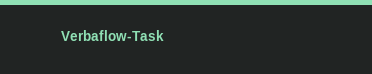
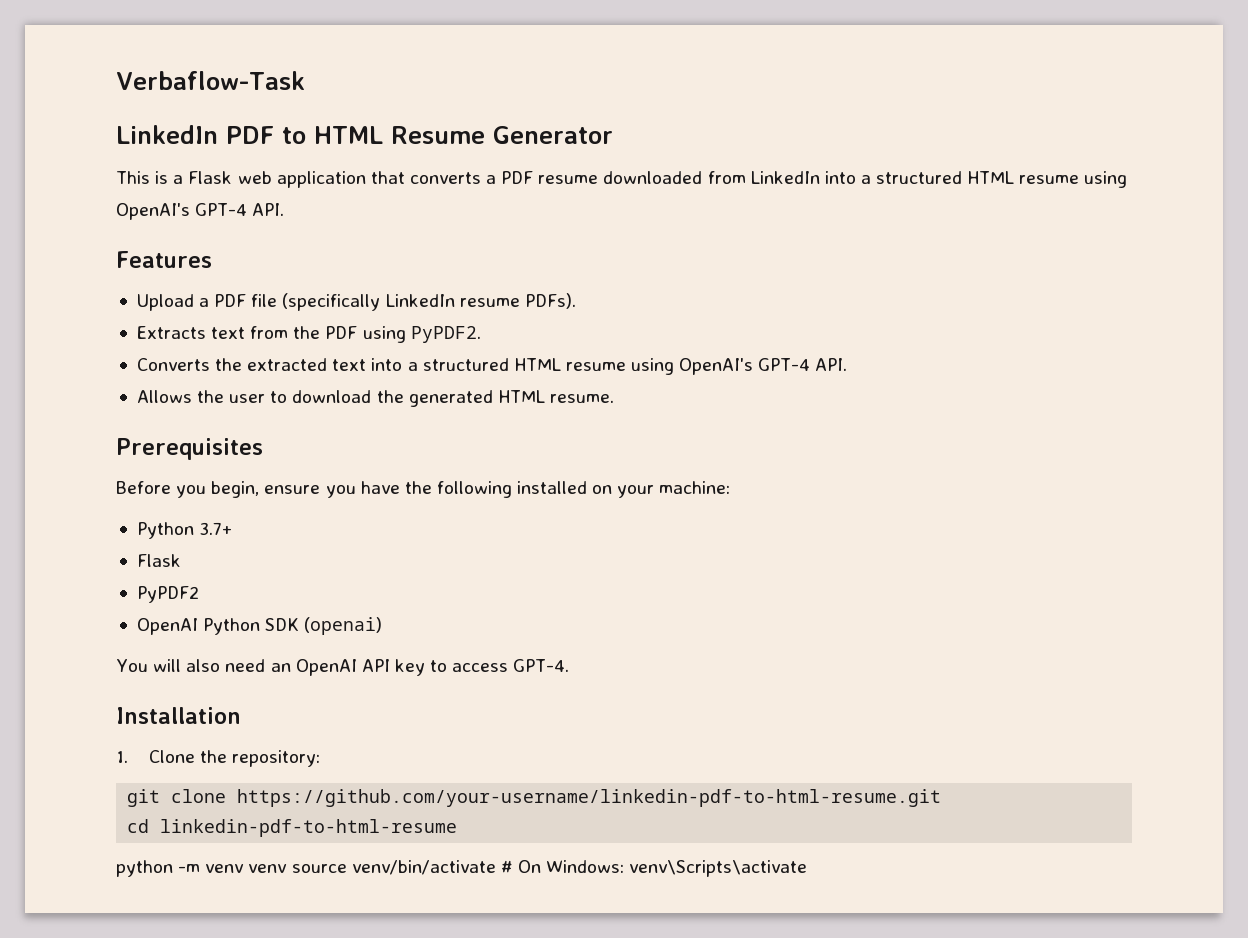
+ LinkedIn PDF to HTML Resume Generator
+ This is a Flask web application that converts a PDF resume downloaded from LinkedIn into a structured HTML resume using OpenAI's GPT-4 API.
+ Features
+ Upload a PDF file (specifically LinkedIn resume PDFs).
+ Extracts text from the PDF using PyPDF2.
+ Converts the extracted text into a structured HTML resume using OpenAI's GPT-4 API.
+ Allows the user to download the generated HTML resume.
+ Prerequisites
+ Before you begin, ensure you have the following installed on your machine:
+ Python 3.7+
+ Flask
+ PyPDF2
+ OpenAI Python SDK (openai)
+ You will also need an OpenAI API key to access GPT-4.
+ Installation
+ 1. Clone the repository:
+ git clone https://github.com/your-username/linkedin-pdf-to-html-resume.git
+ cd linkedin-pdf-to-html-resume
+ python -m venv venv source venv/bin/activate # On Windows: venv\Scripts\activate

